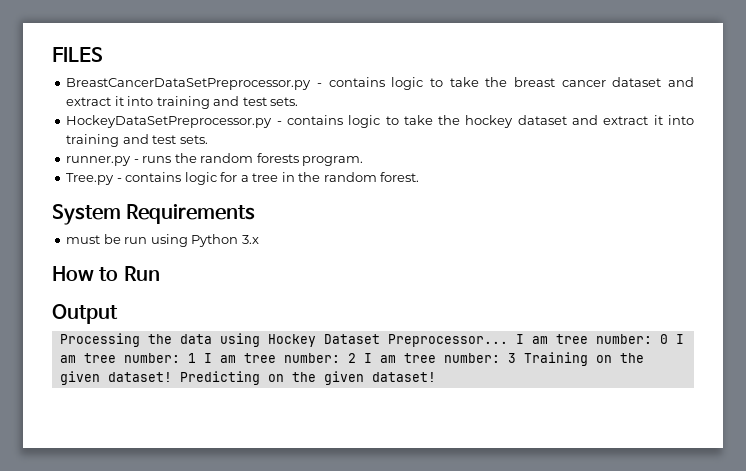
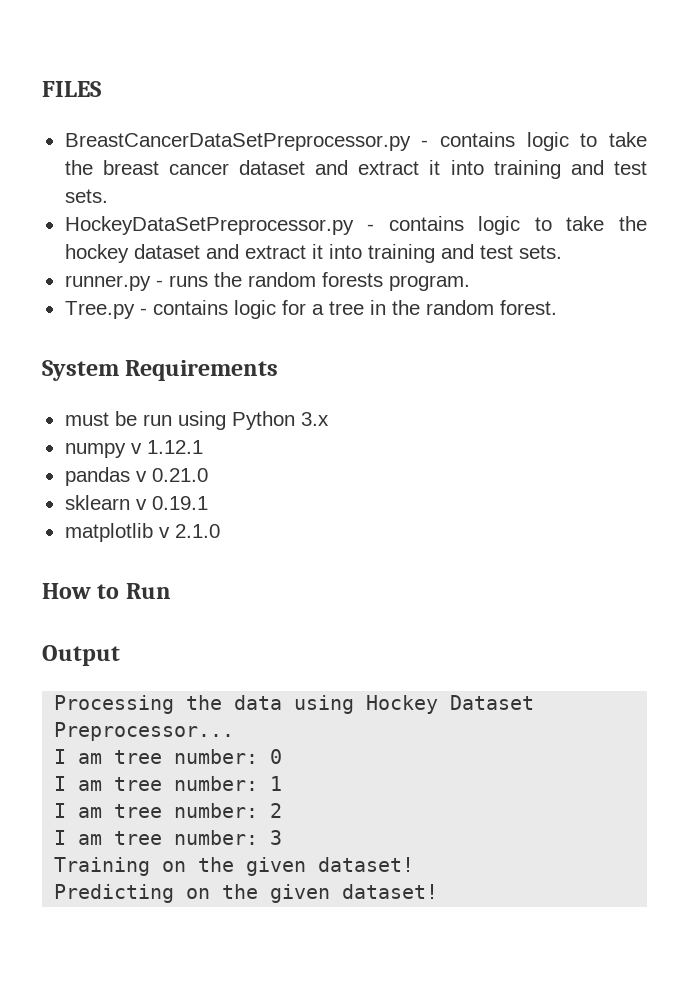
+ numpy v 1.12.1
+ pandas v 0.21.0
+ sklearn v 0.19.1
+ matplotlib v 2.1.0
- Processing the data using Hockey Dataset Preprocessor... I am tree number: 0 I am tree number: 1 I am tree number: 2 I am tree number: 3 Training on the given dataset! Predicting on the given dataset!
+ Processing the data using Hockey Dataset Preprocessor...
+ I am tree number: 0
+ I am tree number: 1
+ I am tree number: 2
+ I am tree number: 3
+ Training on the given dataset!
+ Predicting on the given dataset!

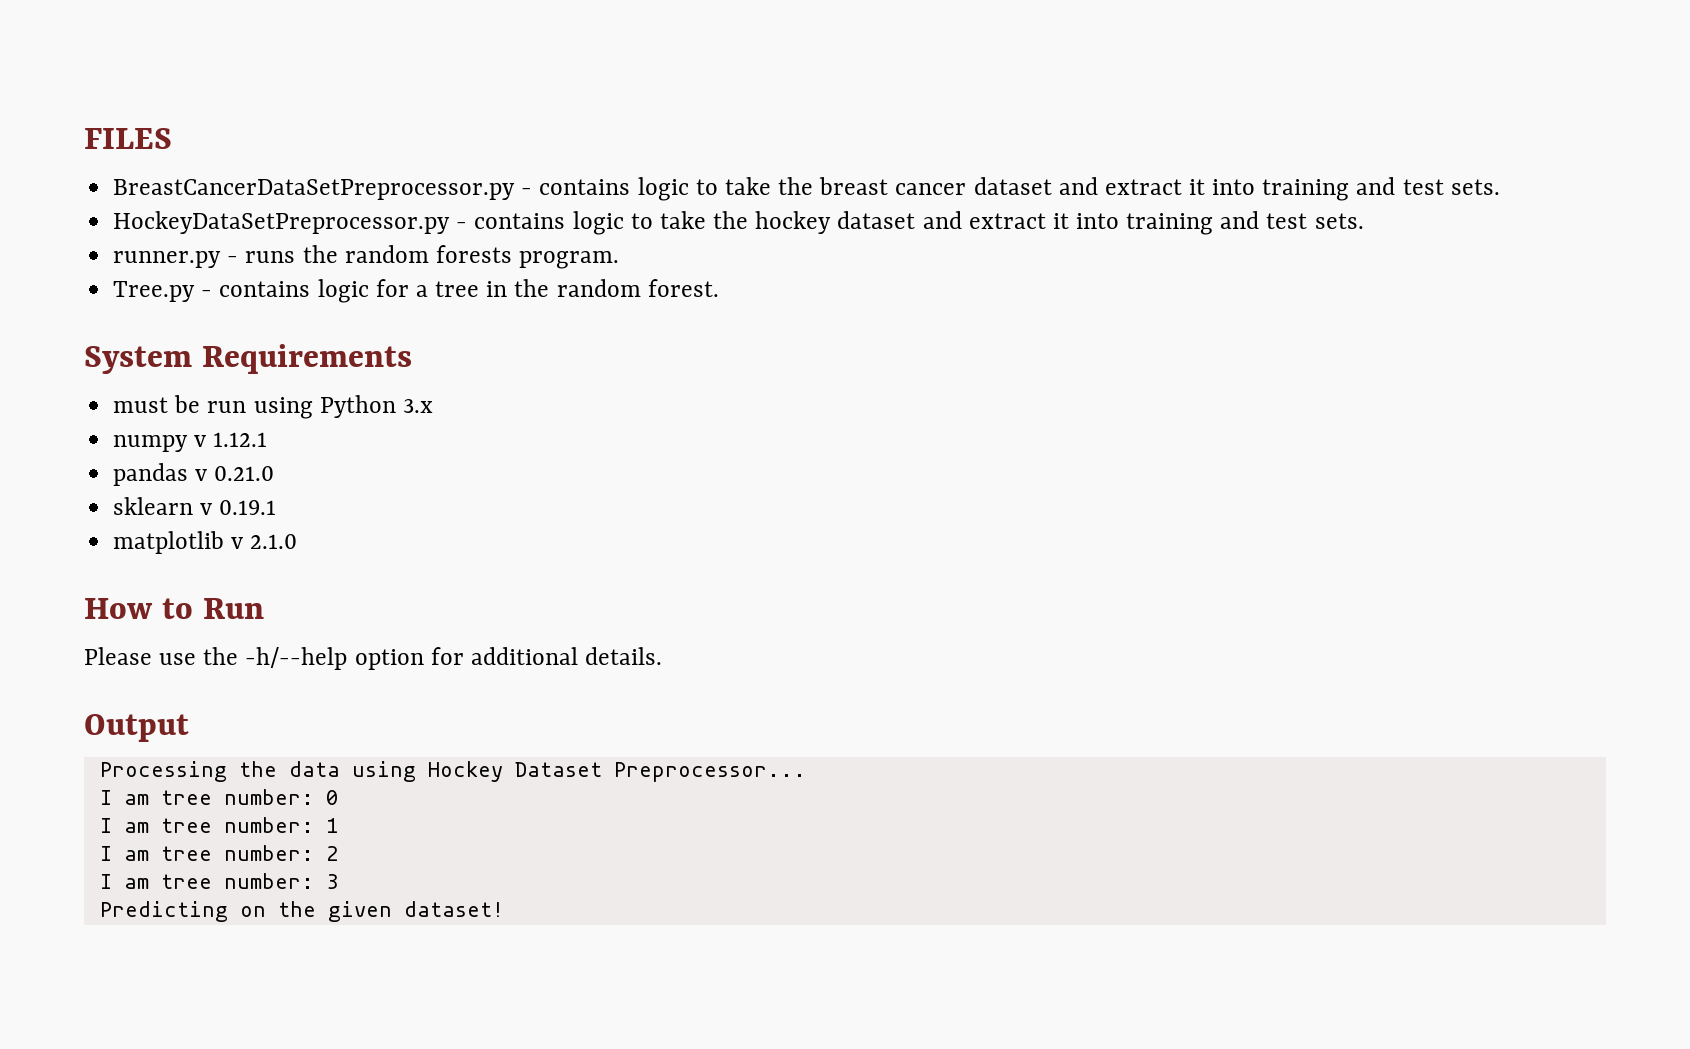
+ Please use the -h/--help option for additional details.
- Training on the given dataset!

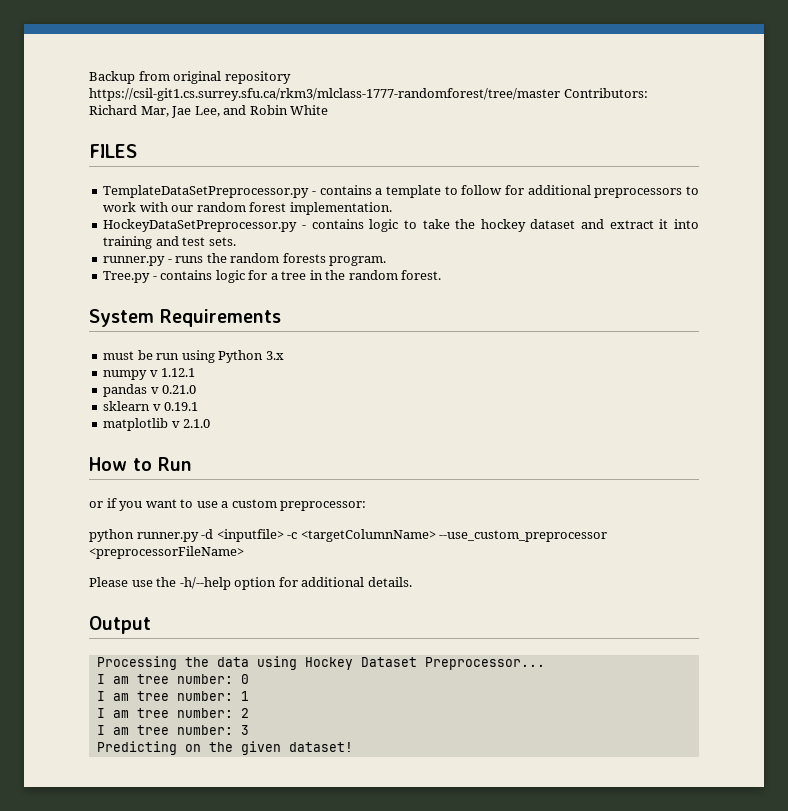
+ Backup from original repository https://csil-git1.cs.surrey.sfu.ca/rkm3/mlclass-1777-randomforest/tree/master Contributors: Richard Mar, Jae Lee, and Robin White
- BreastCancerDataSetPreprocessor.py - contains logic to take the breast cancer dataset and extract it into training and test sets.
+ TemplateDataSetPreprocessor.py - contains a template to follow for additional preprocessors to work with our random forest implementation.
+ or if you want to use a custom preprocessor:
+ python runner.py -d <inputfile> -c <targetColumnName> --use_custom_preprocessor <preprocessorFileName>

